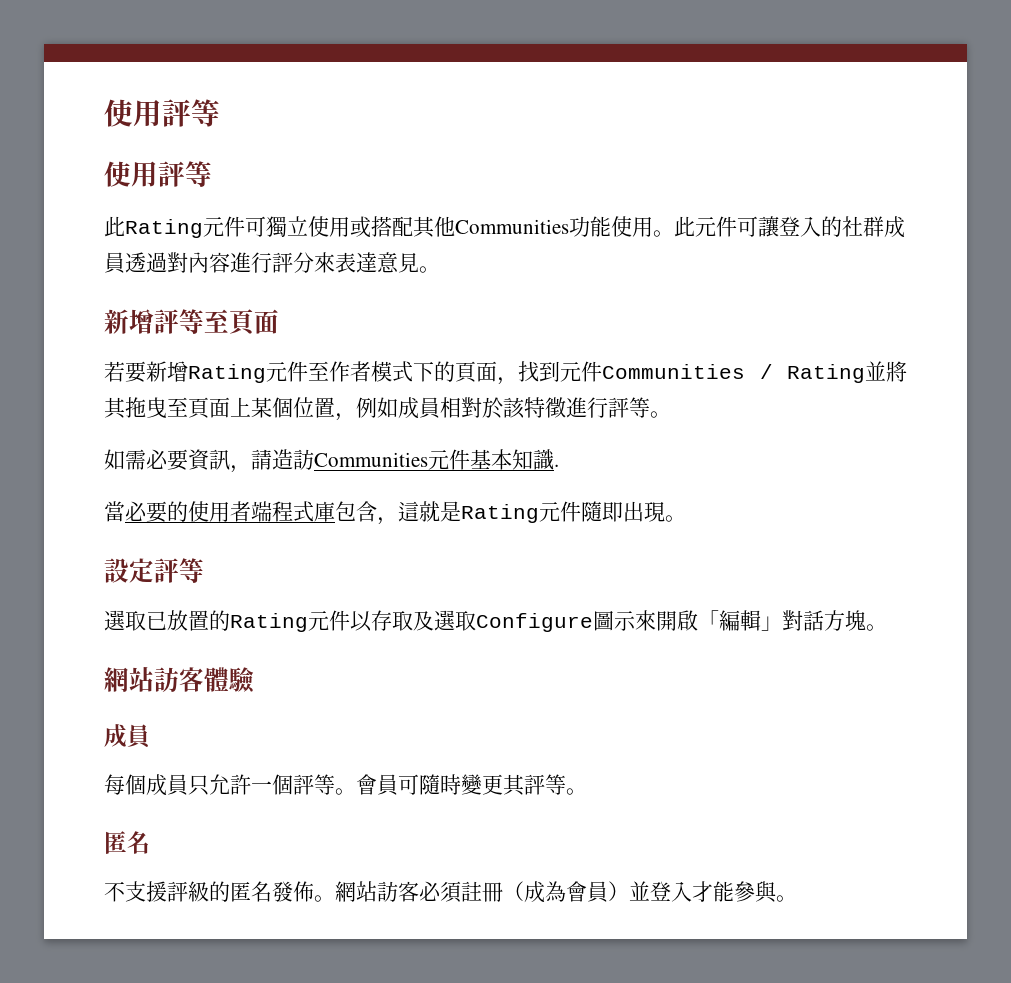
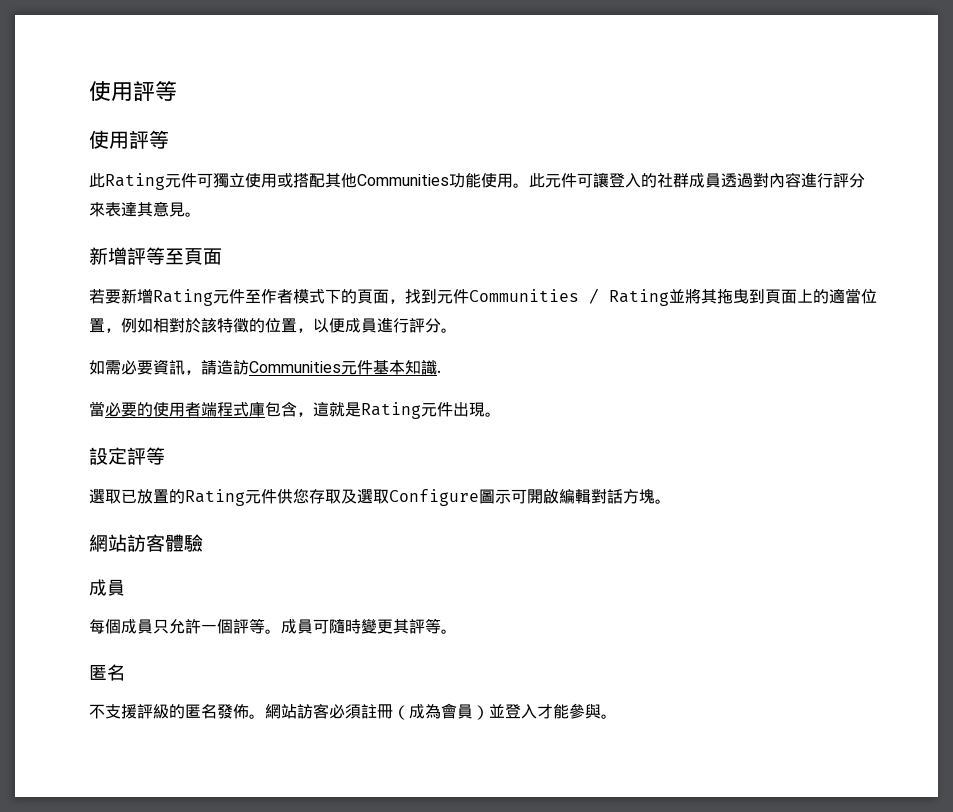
- 此元件可讓登入的社群成員透過對內容進行評分來表達意見。
+ 此元件可讓登入的社群成員透過對內容進行評分來表達其意見。
- 若要新增Rating元件至作者模式下的頁面，找到元件Communities / Rating並將其拖曳至頁面上某個位置，例如成員相對於該特徵進行評等。
+ 若要新增Rating元件至作者模式下的頁面，找到元件Communities / Rating並將其拖曳到頁面上的適當位置，例如相對於該特徵的位置，以便成員進行評分。
- 當必要的使用者端程式庫包含，這就是Rating元件隨即出現。
+ 當必要的使用者端程式庫包含，這就是Rating元件出現。
- 選取已放置的Rating元件以存取及選取Configure圖示來開啟「編輯」對話方塊。
+ 選取已放置的Rating元件供您存取及選取Configure圖示可開啟編輯對話方塊。
- 會員可隨時變更其評等。
+ 成員可隨時變更其評等。

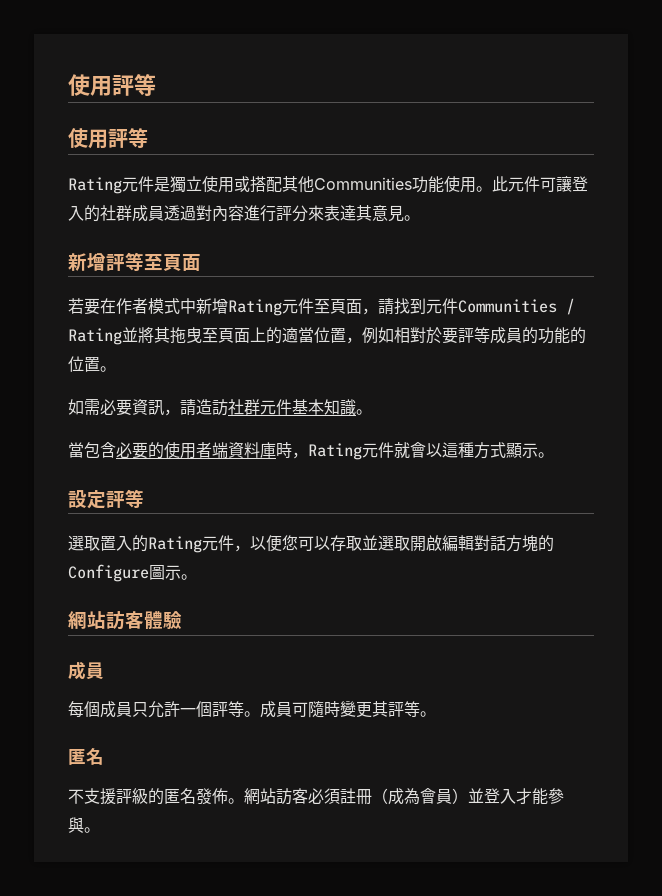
- 此Rating元件可獨立使用或搭配其他Communities功能使用。
+ Rating元件是獨立使用或搭配其他Communities功能使用。
- 若要新增Rating元件至作者模式下的頁面，找到元件Communities / Rating並將其拖曳到頁面上的適當位置，例如相對於該特徵的位置，以便成員進行評分。
+ 若要在作者模式中新增Rating元件至頁面，請找到元件Communities / Rating並將其拖曳至頁面上的適當位置，例如相對於要評等成員的功能的位置。
- 如需必要資訊，請造訪Communities元件基本知識.
- 當必要的使用者端程式庫包含，這就是Rating元件出現。
+ 如需必要資訊，請造訪社群元件基本知識。
+ 當包含必要的使用者端資料庫時，Rating元件就會以這種方式顯示。
- 選取已放置的Rating元件供您存取及選取Configure圖示可開啟編輯對話方塊。
+ 選取置入的Rating元件，以便您可以存取並選取開啟編輯對話方塊的Configure圖示。

